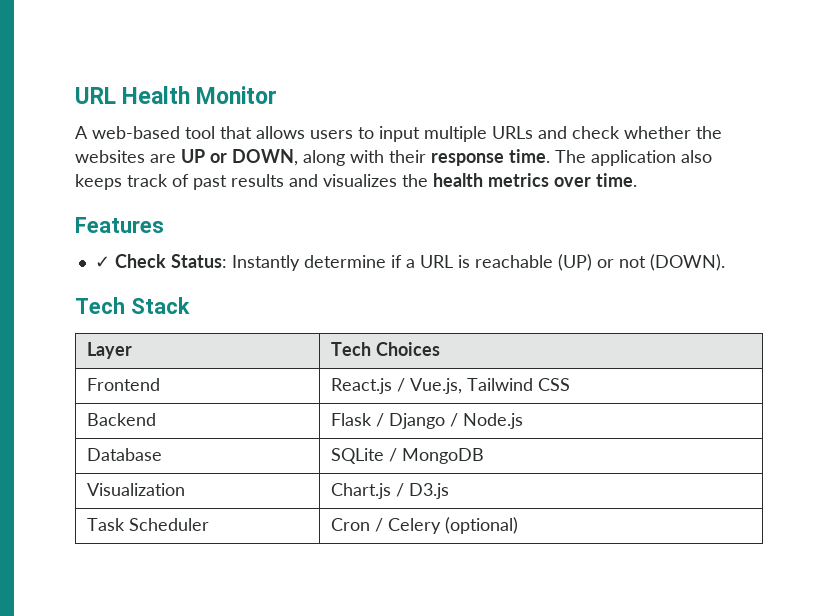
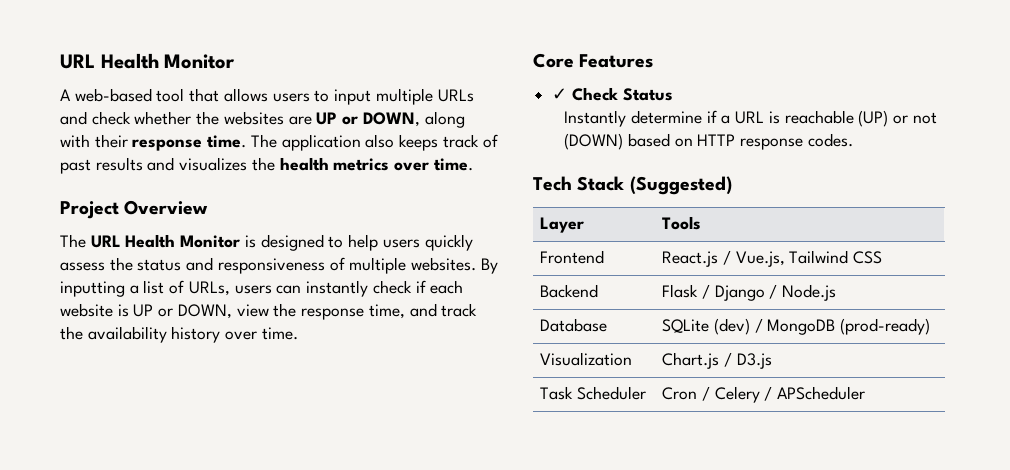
- Features
+ Project Overview
+ The URL Health Monitor is designed to help users quickly assess the status and responsiveness of multiple websites. By inputting a list of URLs, users can instantly check if each website is UP or DOWN, view the response time, and track the availability history over time.
+ Core Features
- ✓ Check Status: Instantly determine if a URL is reachable (UP) or not (DOWN).
+ ✓ Check Status
+ Instantly determine if a URL is reachable (UP) or not (DOWN) based on HTTP response codes.
- Tech Stack
+ Tech Stack (Suggested)
- Layer | Tech Choices
+ Layer | Tools
- Database | SQLite / MongoDB
+ Database | SQLite (dev) / MongoDB (prod-ready)
- Task Scheduler | Cron / Celery (optional)
+ Task Scheduler | Cron / Celery / APScheduler

